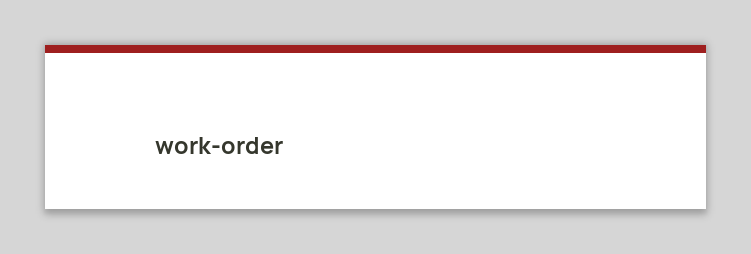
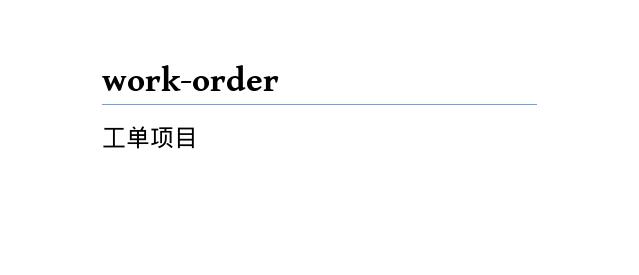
+ 工单项目

